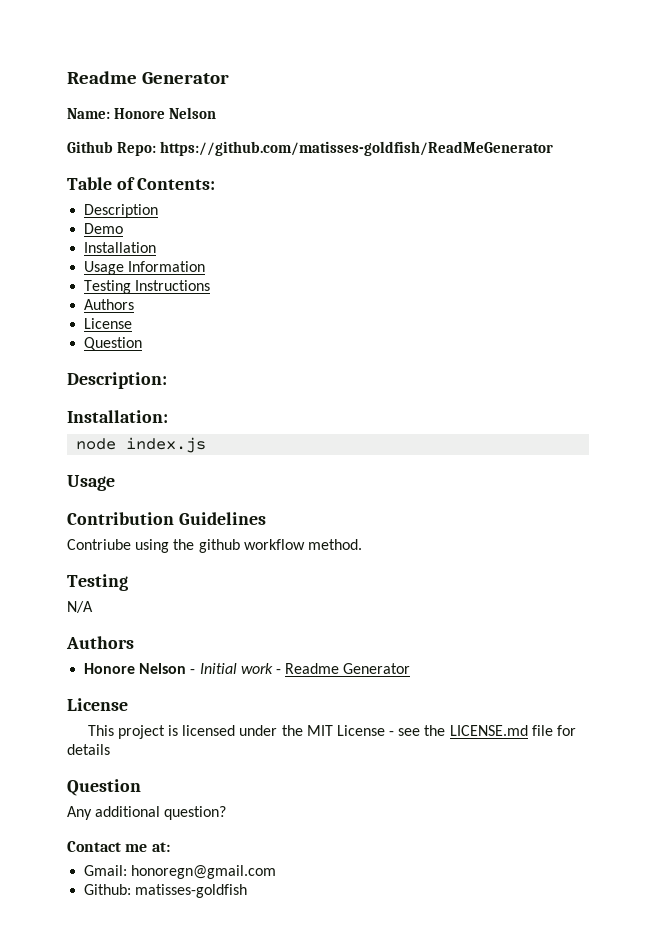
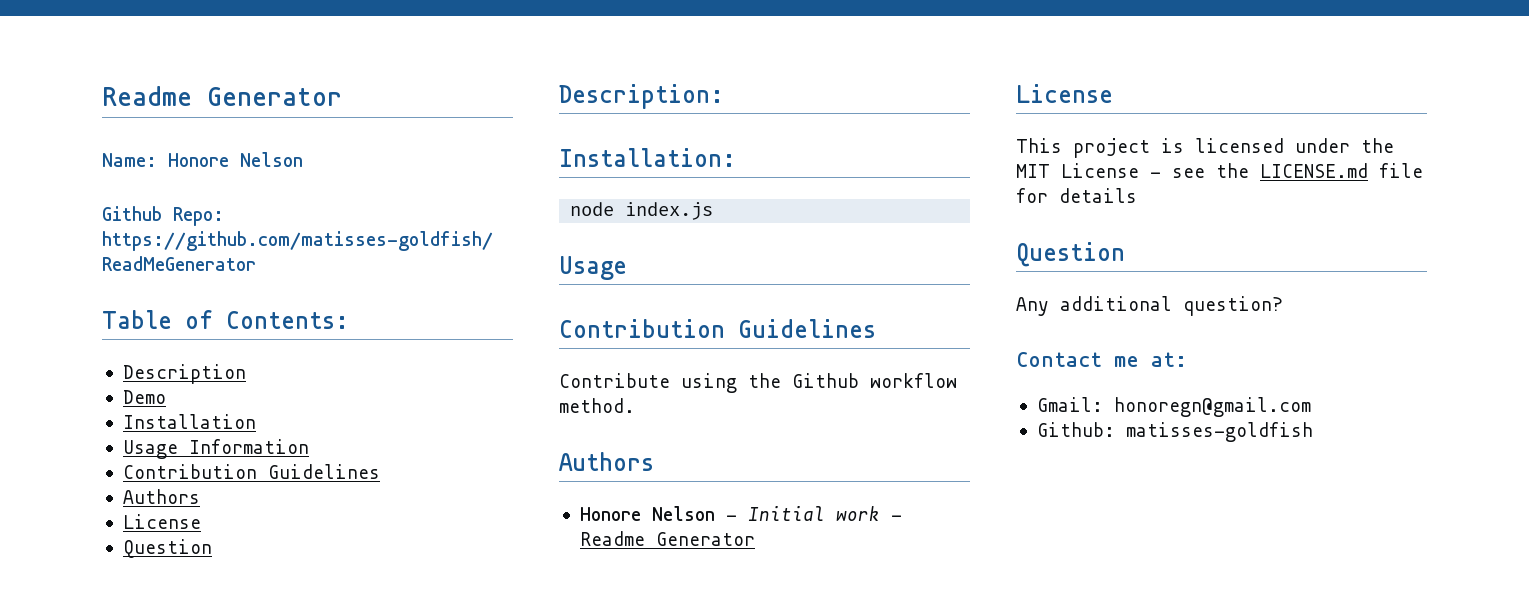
  Usage Information
- Testing Instructions
+ Contribution Guidelines
- Contriube using the github workflow method.
- Testing
- N/A
+ Contribute using the Github workflow method.

